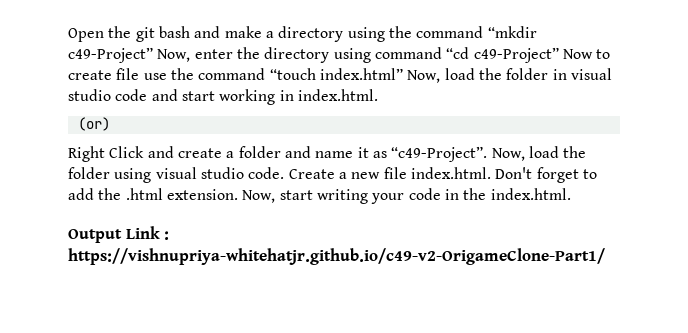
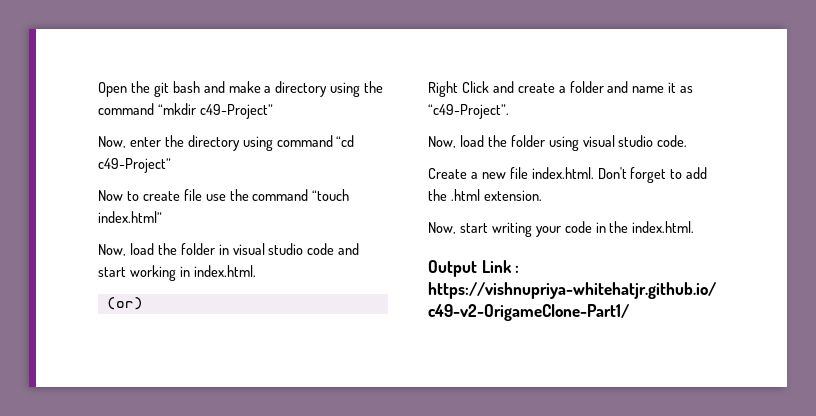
- Open the git bash and make a directory using the command “mkdir c49-Project” Now, enter the directory using command “cd c49-Project” Now to create file use the command “touch index.html” Now, load the folder in visual studio code and start working in index.html.
+ Open the git bash and make a directory using the command “mkdir c49-Project”
+ Now, enter the directory using command “cd c49-Project”
+ Now to create file use the command “touch index.html”
+ Now, load the folder in visual studio code and start working in index.html.
- Right Click and create a folder and name it as “c49-Project”. Now, load the folder using visual studio code. Create a new file index.html. Don't forget to add the .html extension. Now, start writing your code in the index.html.
+ Right Click and create a folder and name it as “c49-Project”.
+ Now, load the folder using visual studio code.
+ Create a new file index.html. Don't forget to add the .html extension.
+ Now, start writing your code in the index.html.

